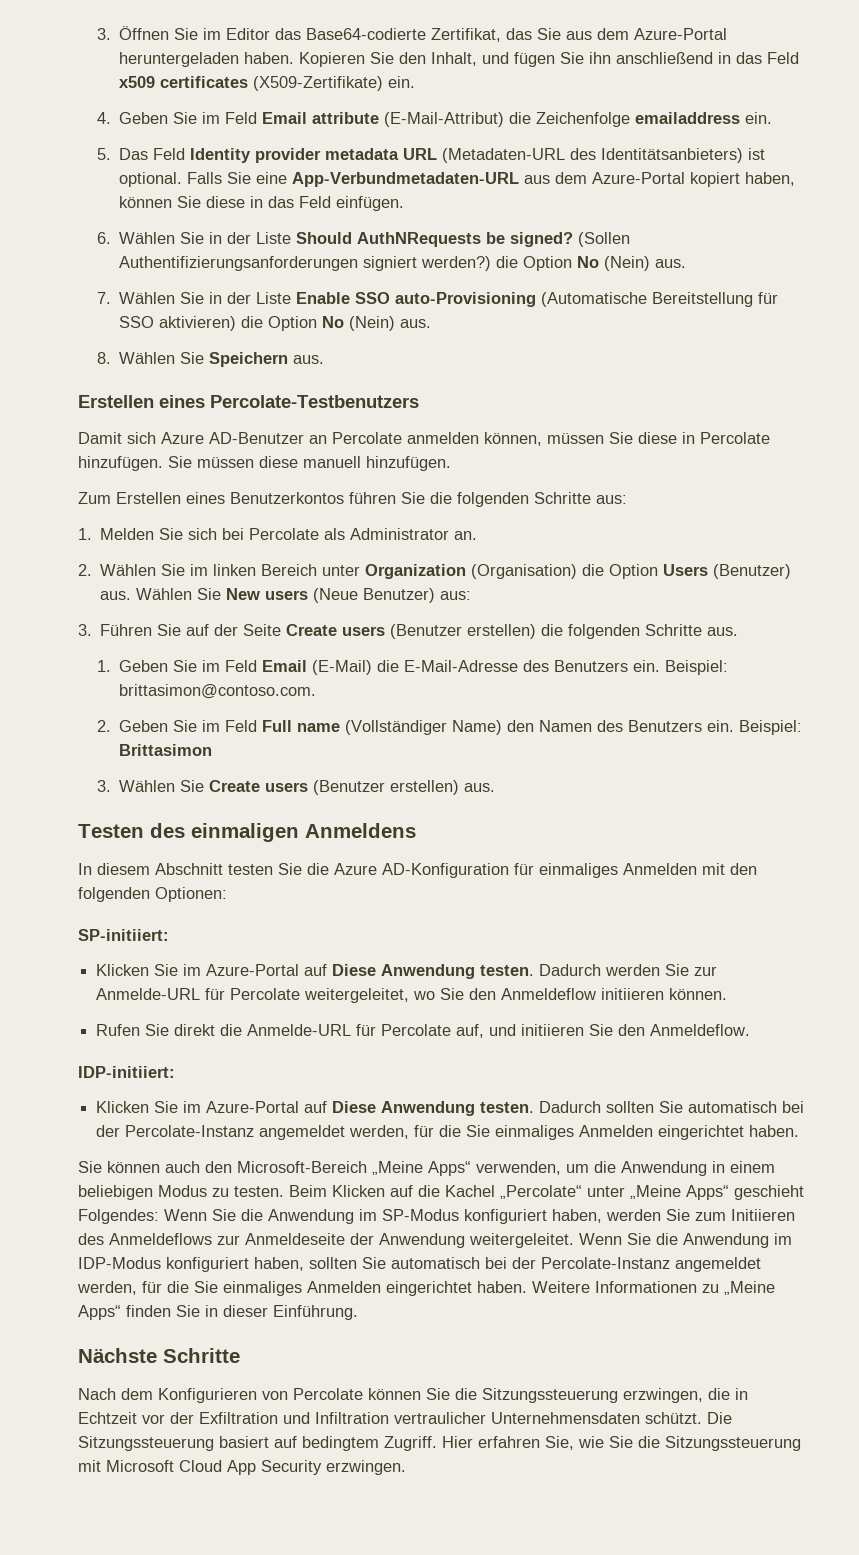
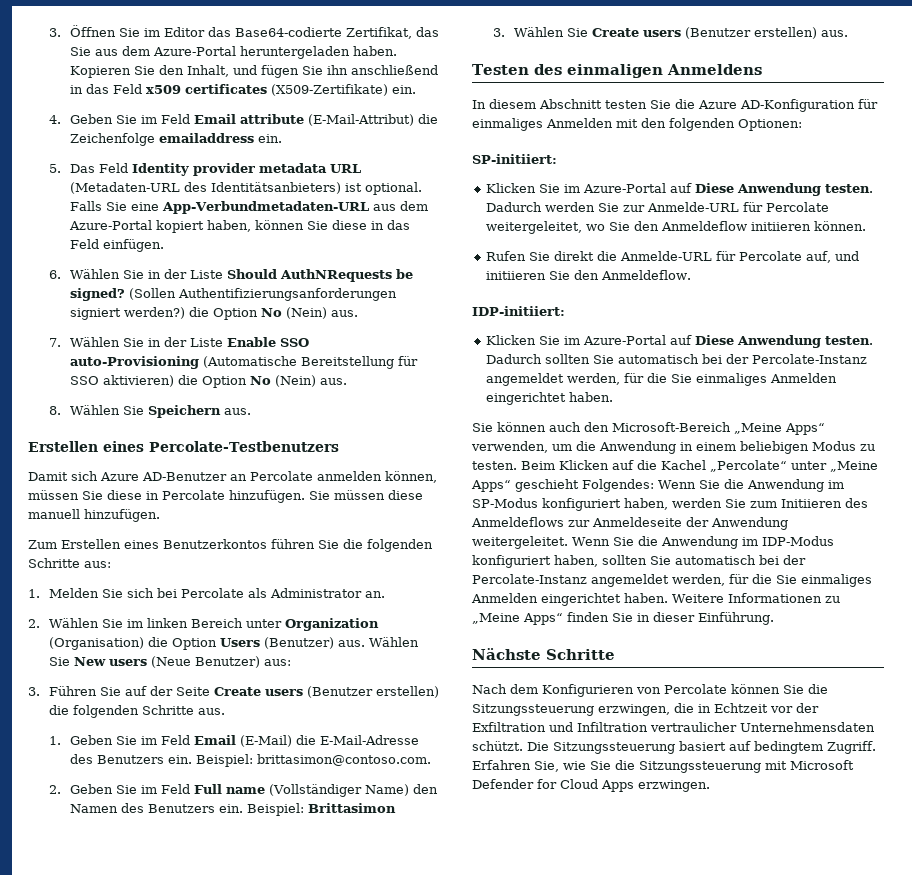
- Hier erfahren Sie, wie Sie die Sitzungssteuerung mit Microsoft Cloud App Security erzwingen.
+ Erfahren Sie, wie Sie die Sitzungssteuerung mit Microsoft Defender for Cloud Apps erzwingen.

